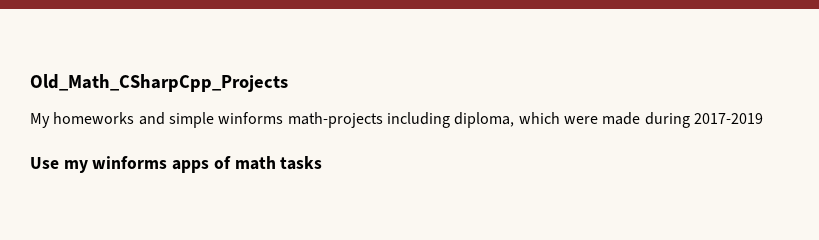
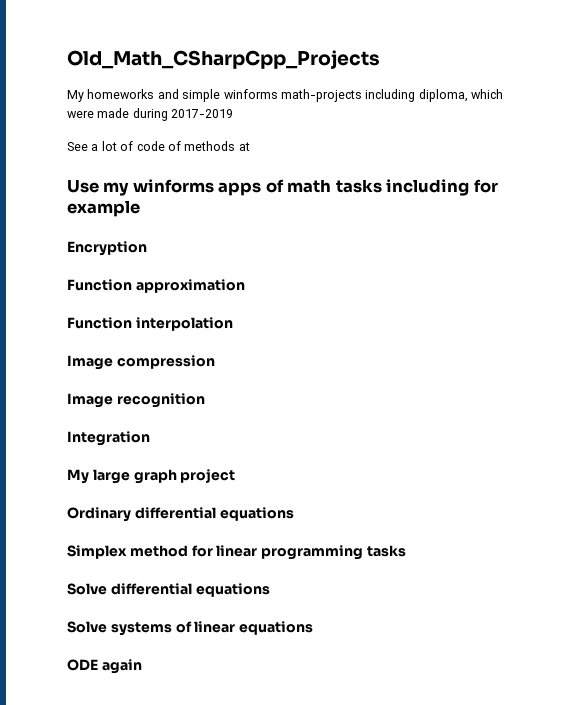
+ See a lot of code of methods at
- Use my winforms apps of math tasks
+ Use my winforms apps of math tasks including for example
+ Encryption
+ Function approximation
+ Function interpolation
+ Image compression
+ Image recognition
+ Integration
+ My large graph project
+ Ordinary differential equations
+ Simplex method for linear programming tasks
+ Solve differential equations
+ Solve systems of linear equations
+ ODE again

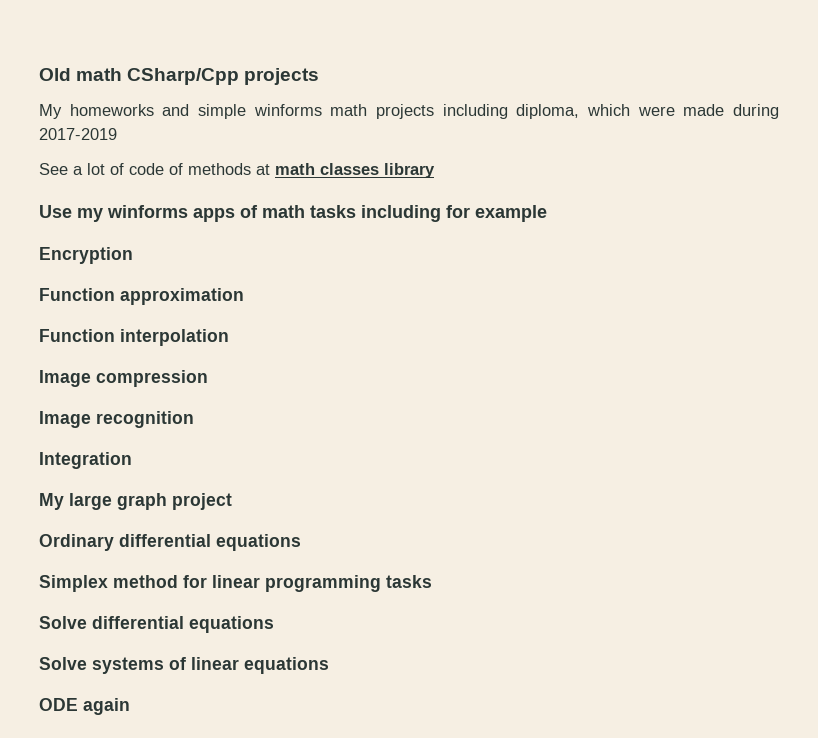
- Old_Math_CSharpCpp_Projects
+ Old math CSharp/Cpp projects
- My homeworks and simple winforms math-projects including diploma, which were made during 2017-2019
+ My homeworks and simple winforms math projects including diploma, which were made during 2017-2019
- See a lot of code of methods at
+ See a lot of code of methods at math classes library

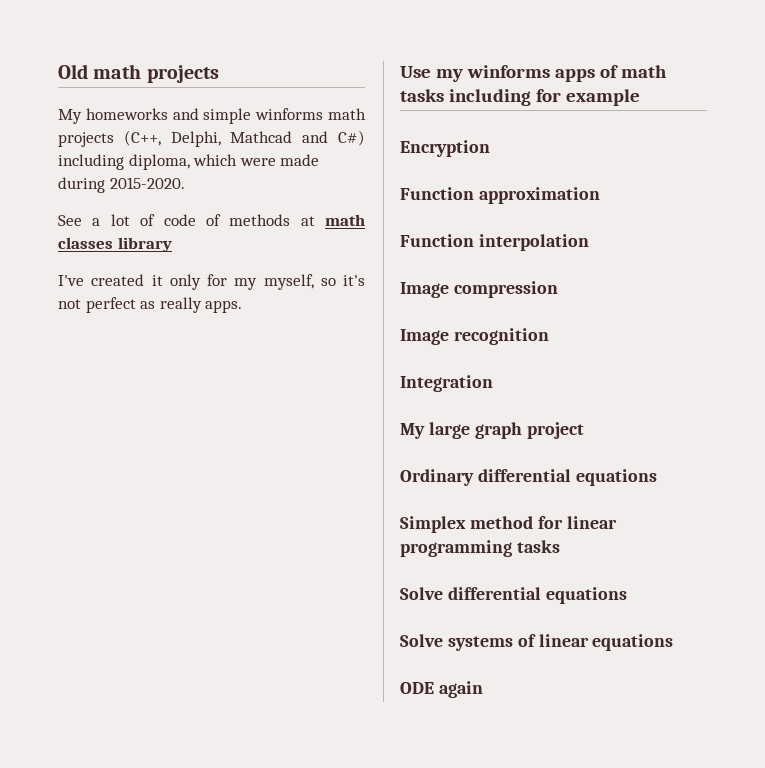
- Old math CSharp/Cpp projects
+ Old math projects
- My homeworks and simple winforms math projects including diploma, which were made during 2017-2019
+ My homeworks and simple winforms math projects (C++, Delphi, Mathcad and C#) including diploma, which were made during 2015-2020.
+ I've created it only for my myself, so it's not perfect as really apps.

